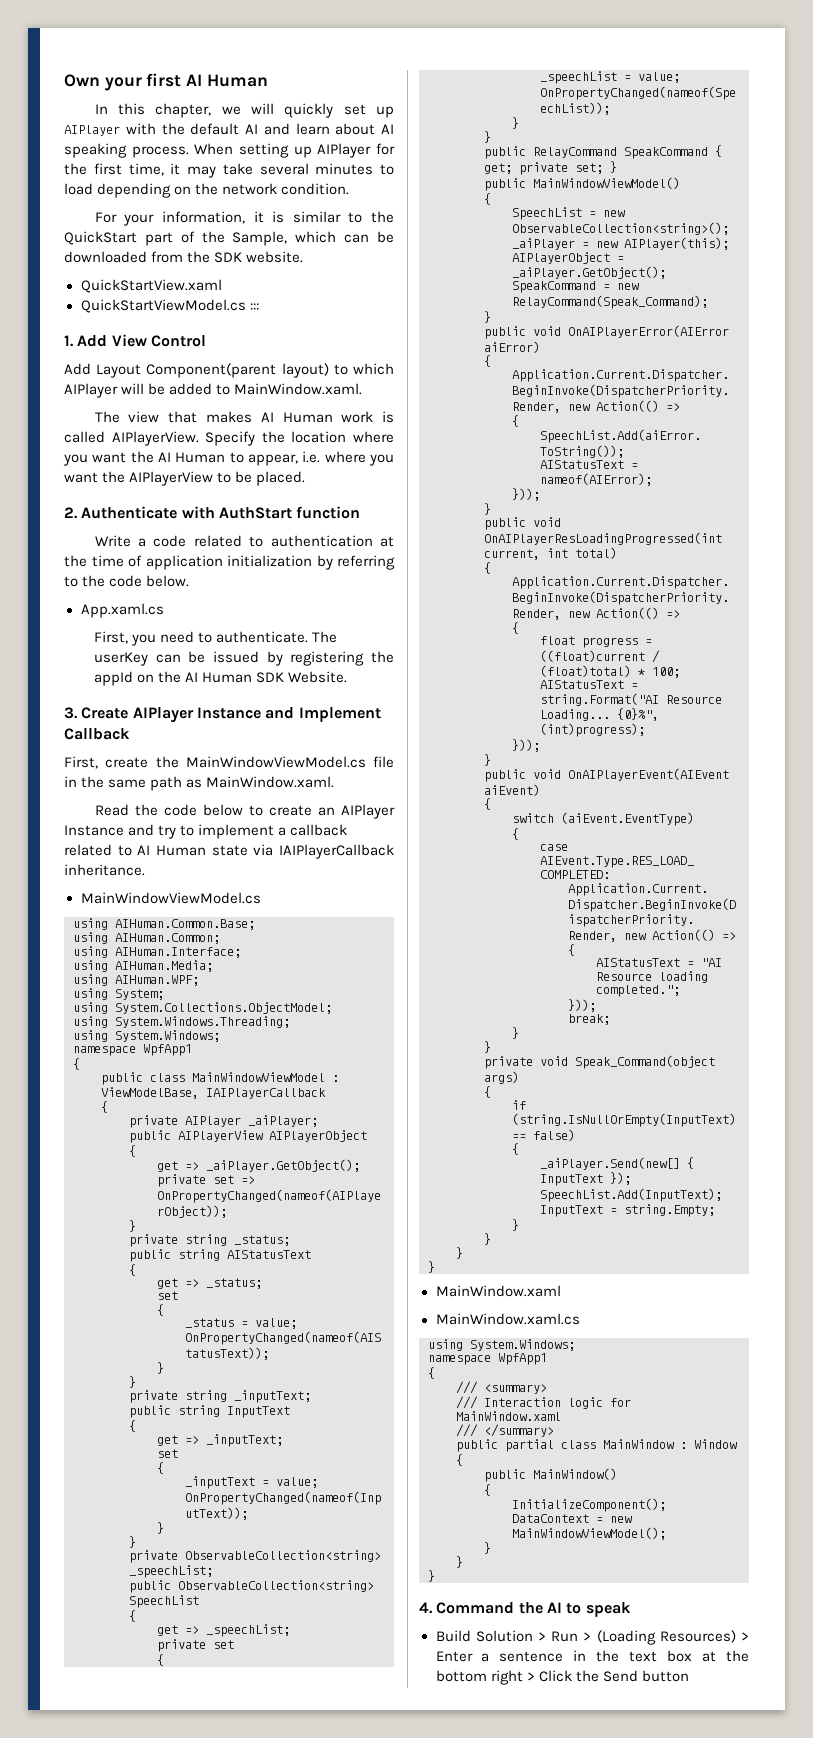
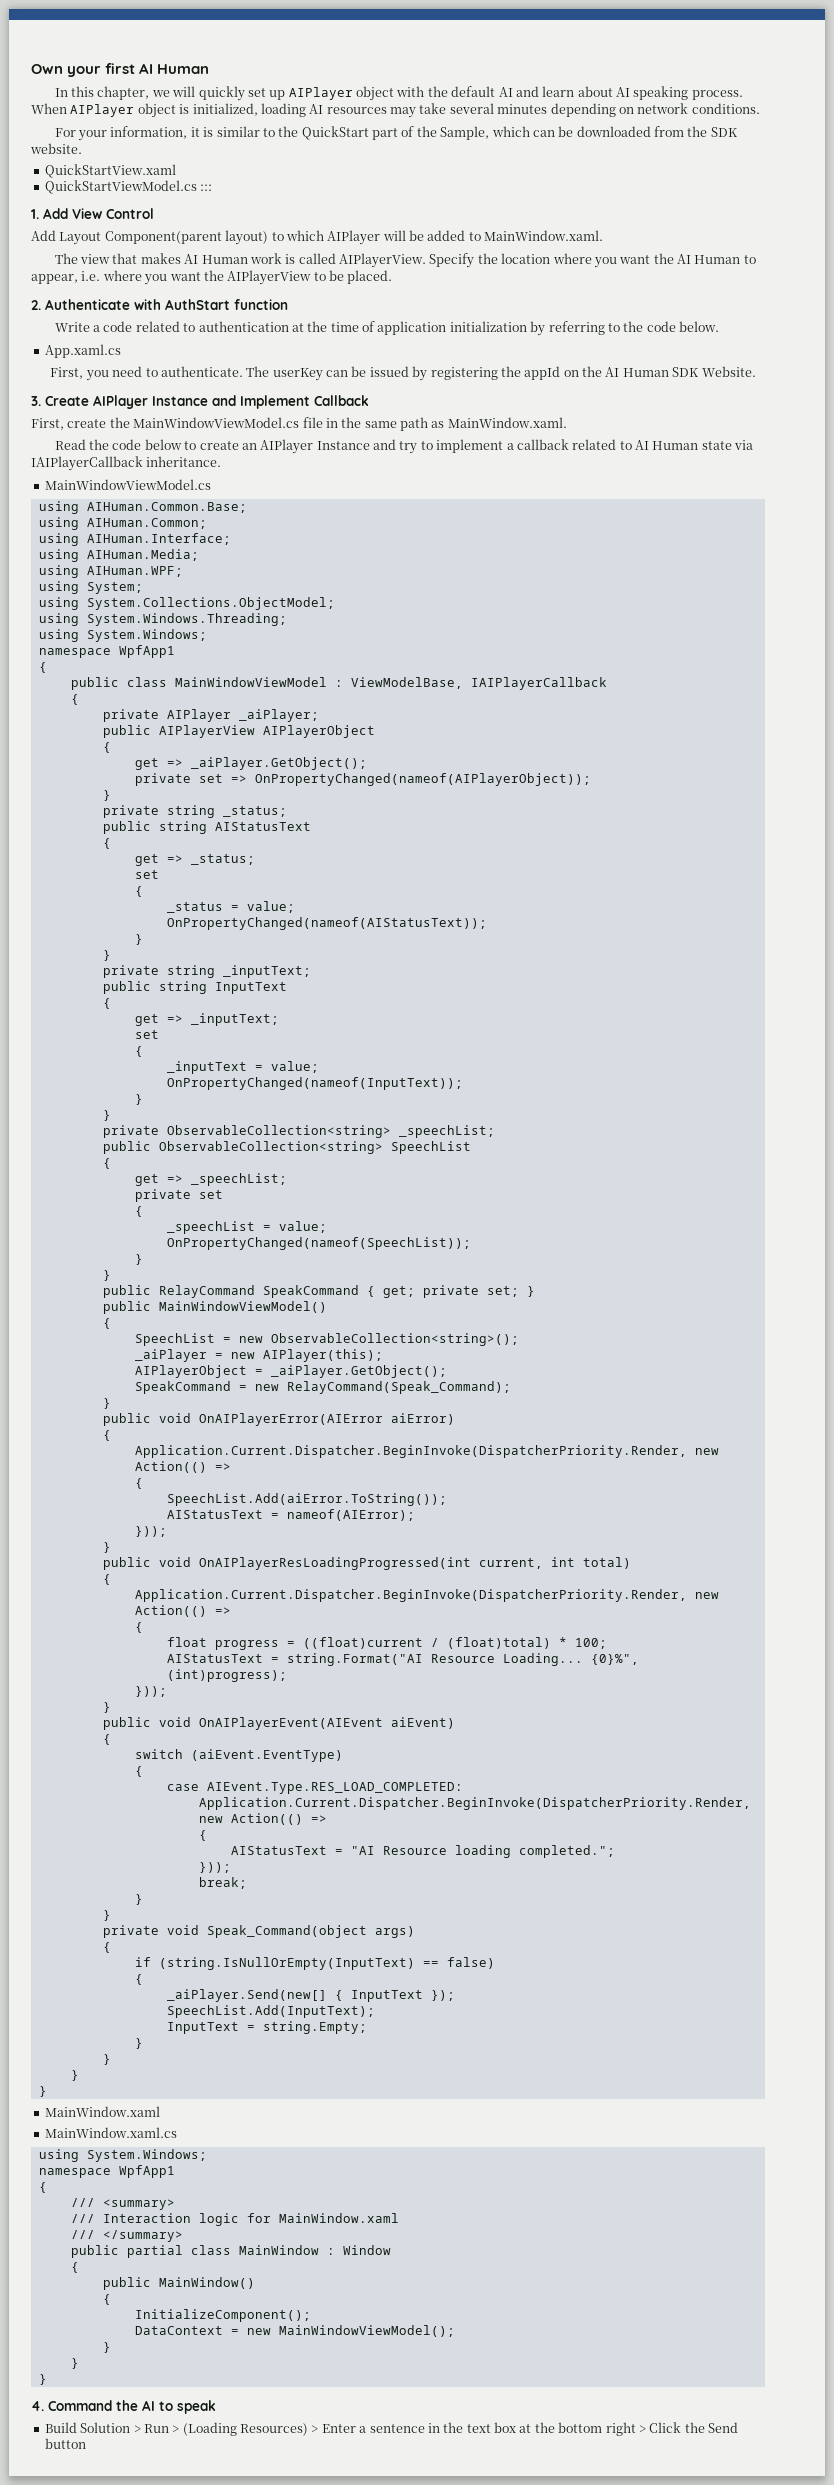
- In this chapter, we will quickly set up AIPlayer with the default AI and learn about AI speaking process.
+ In this chapter, we will quickly set up AIPlayer object with the default AI and learn about AI speaking process.
- When setting up AIPlayer for the first time, it may take several minutes to load depending on the network condition.
+ When AIPlayer object is initialized, loading AI resources may take several minutes depending on network conditions.

